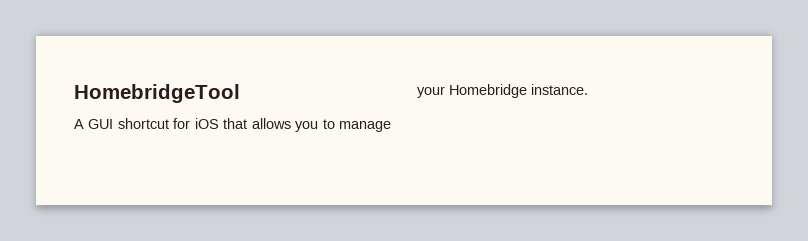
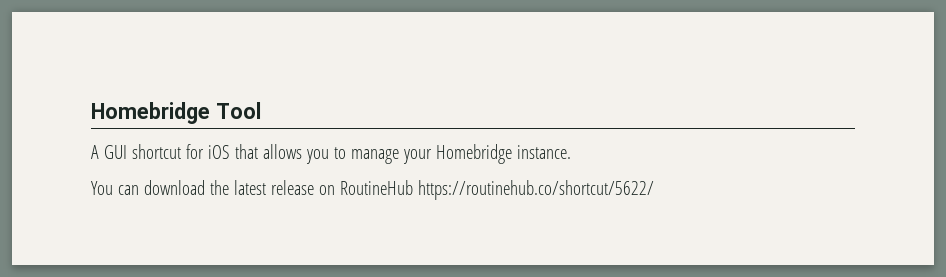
- HomebridgeTool
+ Homebridge Tool
+ You can download the latest release on RoutineHub https://routinehub.co/shortcut/5622/

